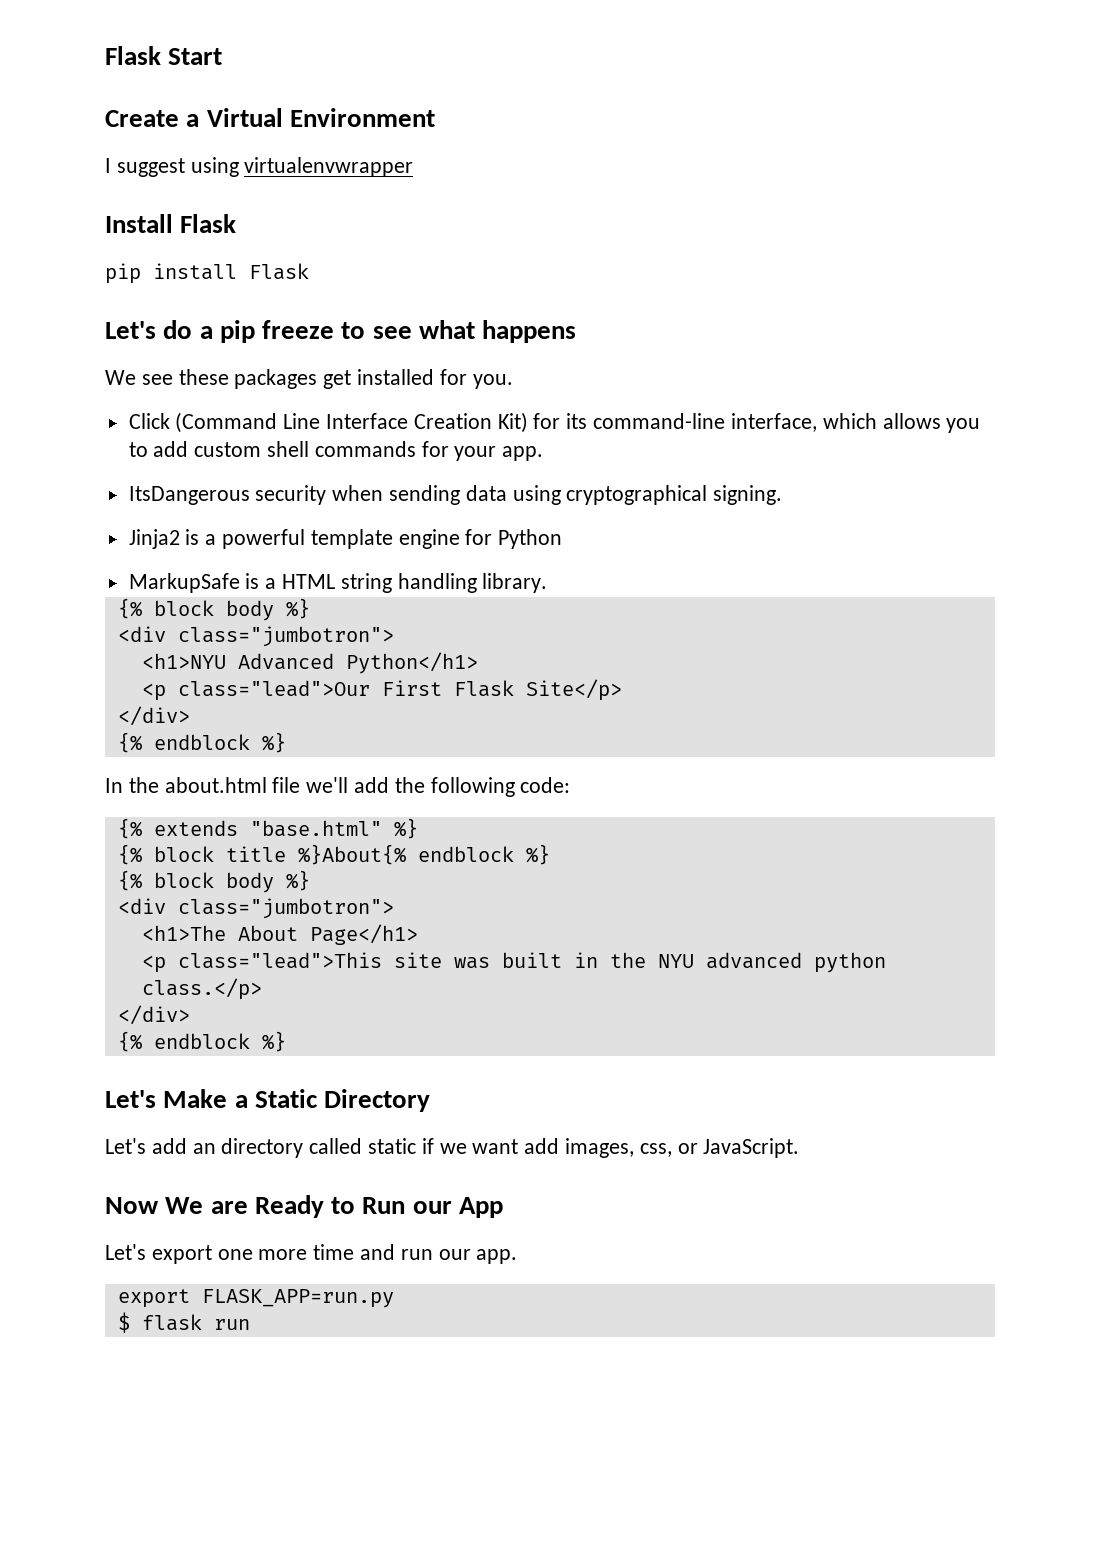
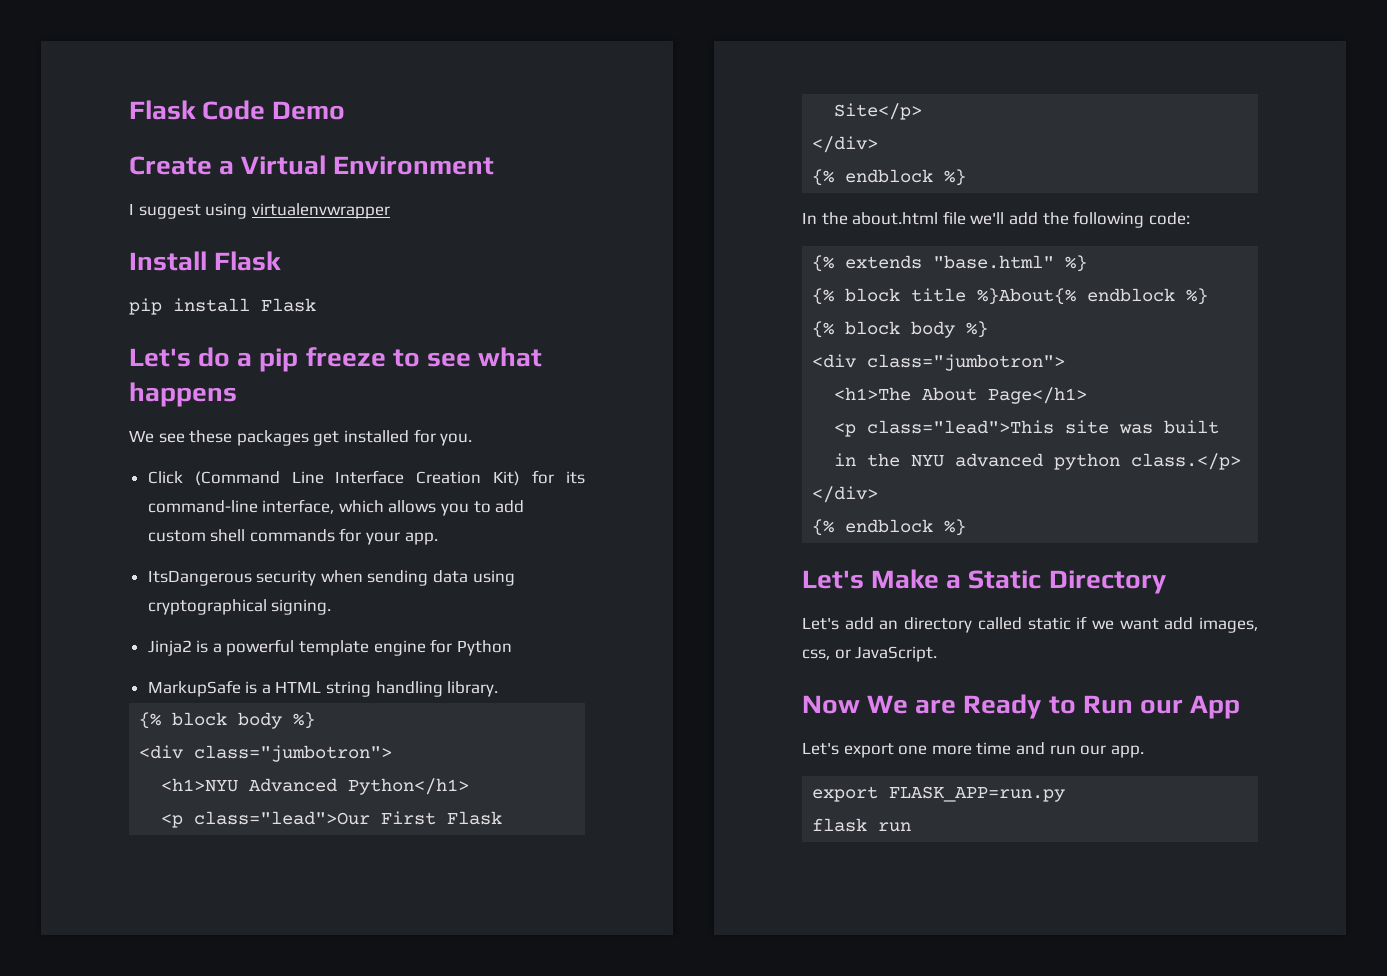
- Flask Start
+ Flask Code Demo
- $ flask run
+ flask run

